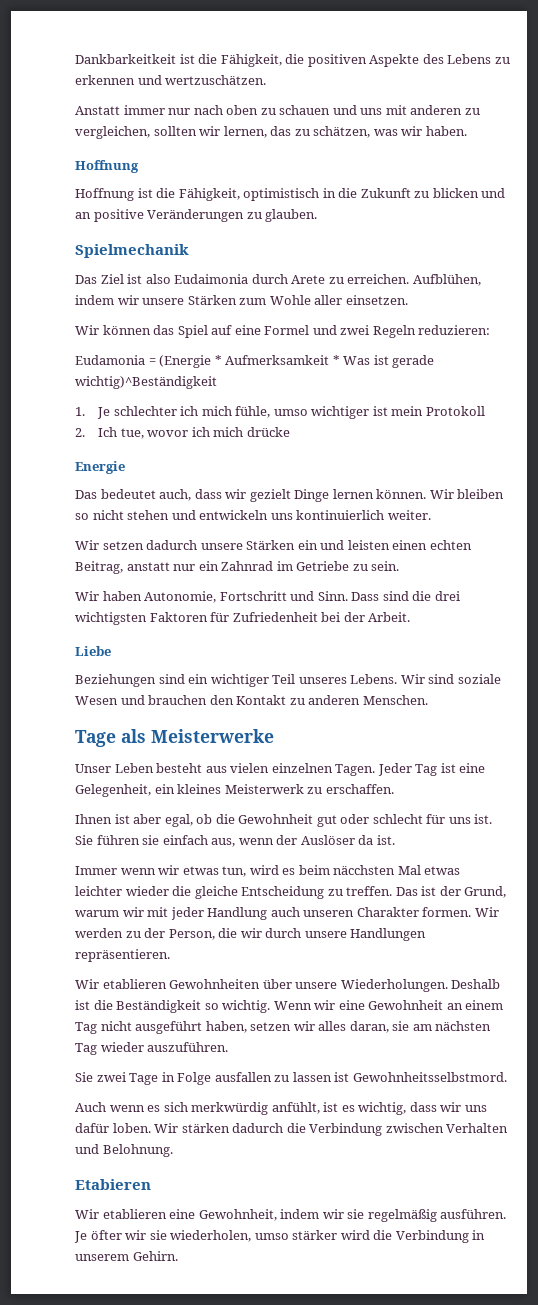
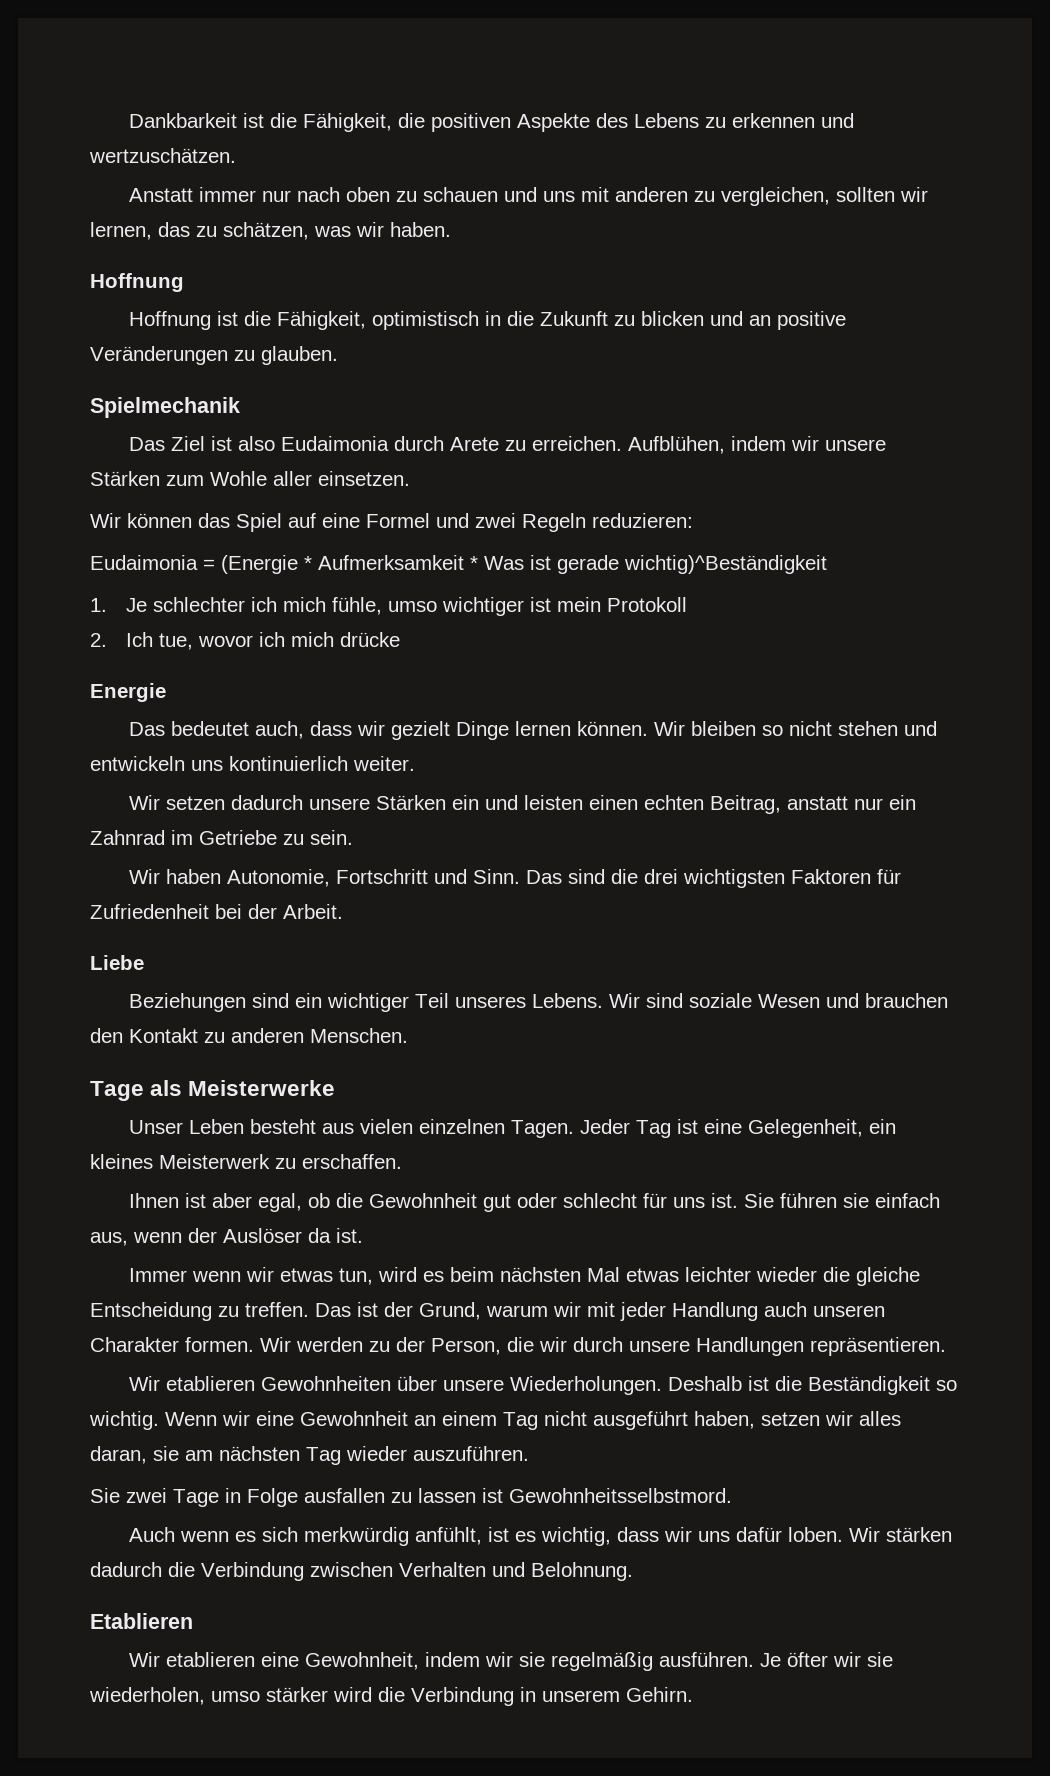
- Dankbarkeitkeit ist die Fähigkeit, die positiven Aspekte des Lebens zu erkennen und wertzuschätzen.
+ Dankbarkeit ist die Fähigkeit, die positiven Aspekte des Lebens zu erkennen und wertzuschätzen.
- Eudamonia = (Energie * Aufmerksamkeit * Was ist gerade wichtig)^Beständigkeit
+ Eudaimonia = (Energie * Aufmerksamkeit * Was ist gerade wichtig)^Beständigkeit
- Dass sind die drei wichtigsten Faktoren für Zufriedenheit bei der Arbeit.
+ Das sind die drei wichtigsten Faktoren für Zufriedenheit bei der Arbeit.
- Immer wenn wir etwas tun, wird es beim näcchsten Mal etwas leichter wieder die gleiche Entscheidung zu treffen.
+ Immer wenn wir etwas tun, wird es beim nächsten Mal etwas leichter wieder die gleiche Entscheidung zu treffen.
- Etabieren
+ Etablieren

